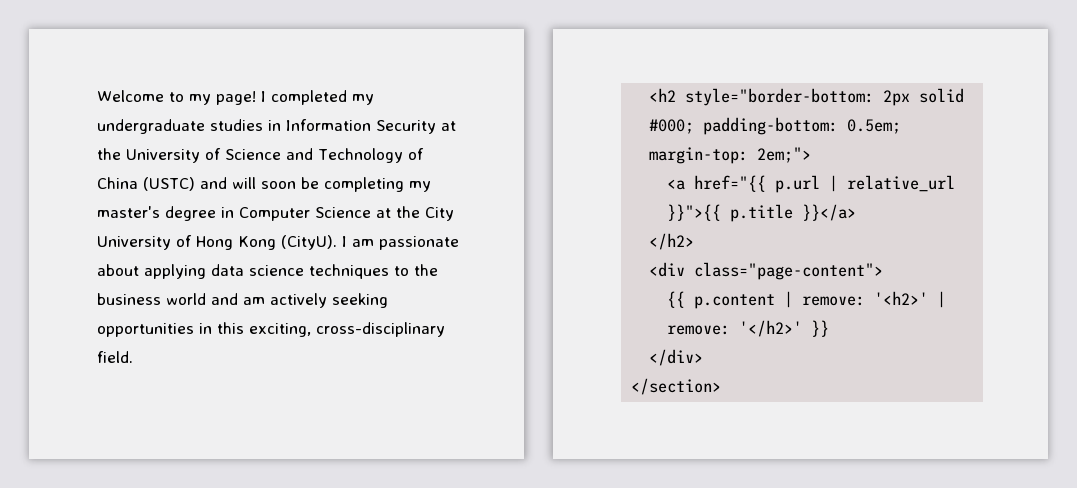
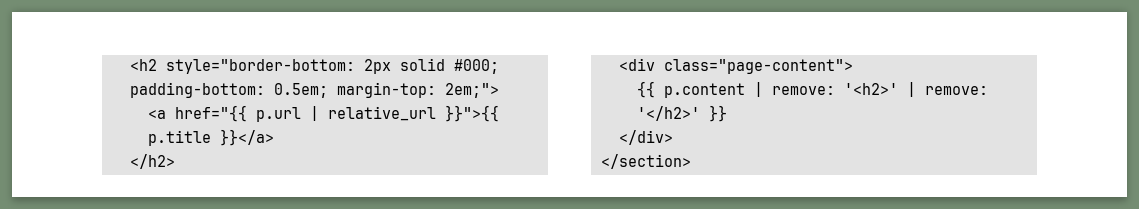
- Welcome to my page! I completed my undergraduate studies in Information Security at the University of Science and Technology of China (USTC) and will soon be completing my master's degree in Computer Science at the City University of Hong Kong (CityU). I am passionate about applying data science techniques to the business world and am actively seeking opportunities in this exciting, cross-disciplinary field.

